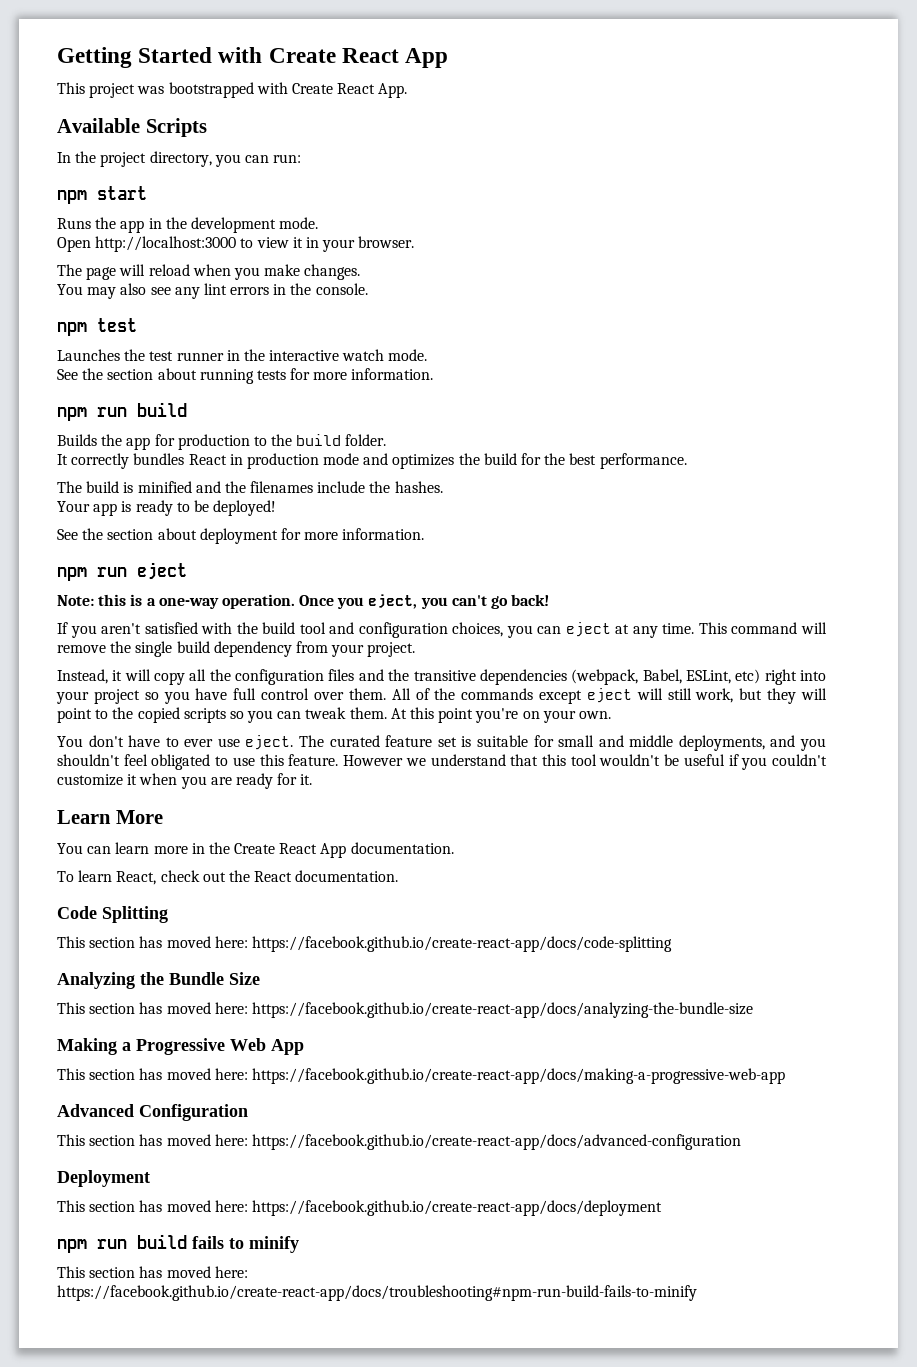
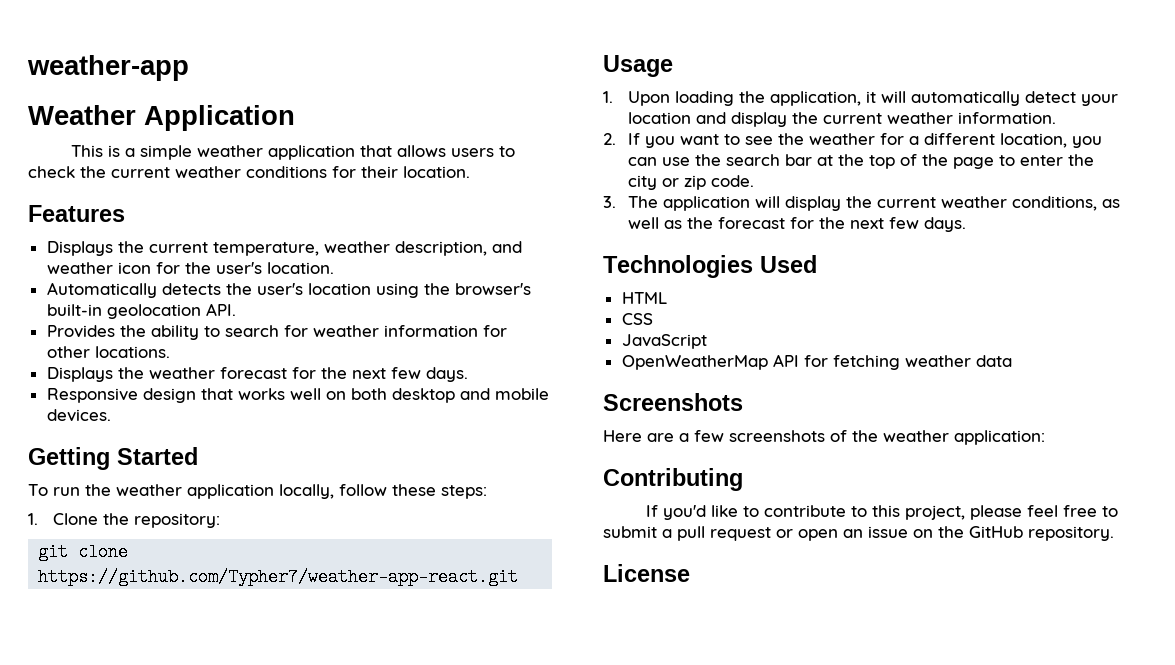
- Getting Started with Create React App
- This project was bootstrapped with Create React App.
- Available Scripts
- In the project directory, you can run:
- npm start
- Runs the app in the development mode.
- Open http://localhost:3000 to view it in your browser.
- The page will reload when you make changes.
- You may also see any lint errors in the console.
- npm test
- Launches the test runner in the interactive watch mode.
- See the section about running tests for more information.
- npm run build
- Builds the app for production to the build folder.
- It correctly bundles React in production mode and optimizes the build for the best performance.
- The build is minified and the filenames include the hashes.
- Your app is ready to be deployed!
- See the section about deployment for more information.
- npm run eject
- Note: this is a one-way operation. Once you eject, you can't go back!
- If you aren't satisfied with the build tool and configuration choices, you can eject at any time. This command will remove the single build dependency from your project.
- Instead, it will copy all the configuration files and the transitive dependencies (webpack, Babel, ESLint, etc) right into your project so you have full control over them. All of the commands except eject will still work, but they will point to the copied scripts so you can tweak them. At this point you're on your own.
- You don't have to ever use eject. The curated feature set is suitable for small and middle deployments, and you shouldn't feel obligated to use this feature. However we understand that this tool wouldn't be useful if you couldn't customize it when you are ready for it.
- Learn More
- You can learn more in the Create React App documentation.
- To learn React, check out the React documentation.
- Code Splitting
- This section has moved here: https://facebook.github.io/create-react-app/docs/code-splitting
- Analyzing the Bundle Size
- This section has moved here: https://facebook.github.io/create-react-app/docs/analyzing-the-bundle-size
- Making a Progressive Web App
- This section has moved here: https://facebook.github.io/create-react-app/docs/making-a-progressive-web-app
- Advanced Configuration
- This section has moved here: https://facebook.github.io/create-react-app/docs/advanced-configuration
- Deployment
- This section has moved here: https://facebook.github.io/create-react-app/docs/deployment
- npm run build fails to minify
- This section has moved here: https://facebook.github.io/create-react-app/docs/troubleshooting#npm-run-build-fails-to-minify
+ weather-app
+ Weather Application
+ This is a simple weather application that allows users to check the current weather conditions for their location.
+ Features
+ Displays the current temperature, weather description, and weather icon for the user's location.
+ Automatically detects the user's location using the browser's built-in geolocation API.
+ Provides the ability to search for weather information for other locations.
+ Displays the weather forecast for the next few days.
+ Responsive design that works well on both desktop and mobile devices.
+ Getting Started
+ To run the weather application locally, follow these steps:
+ 1. Clone the repository:
+ git clone https://github.com/Typher7/weather-app-react.git
+ Usage
+ 1. Upon loading the application, it will automatically detect your location and display the current weather information.
+ 2. If you want to see the weather for a different location, you can use the search bar at the top of the page to enter the city or zip code.
+ 3. The application will display the current weather conditions, as well as the forecast for the next few days.
+ Technologies Used
+ HTML
+ CSS
+ JavaScript
+ OpenWeatherMap API for fetching weather data
+ Screenshots
+ Here are a few screenshots of the weather application:
+ Contributing
+ If you'd like to contribute to this project, please feel free to submit a pull request or open an issue on the GitHub repository.
+ License

